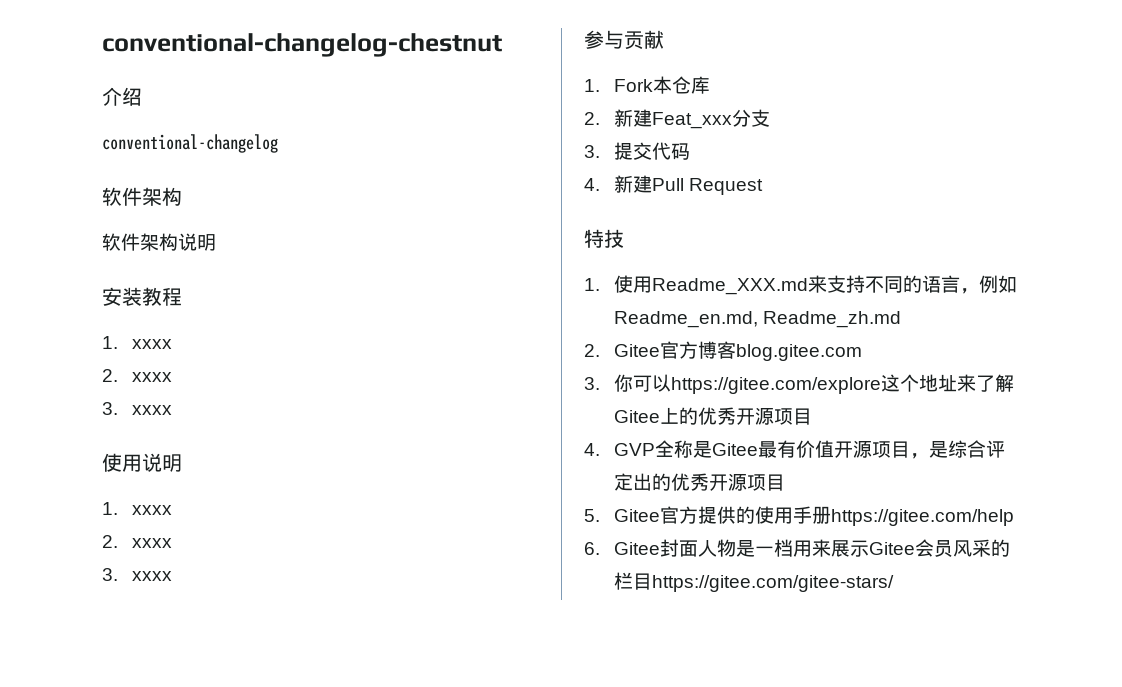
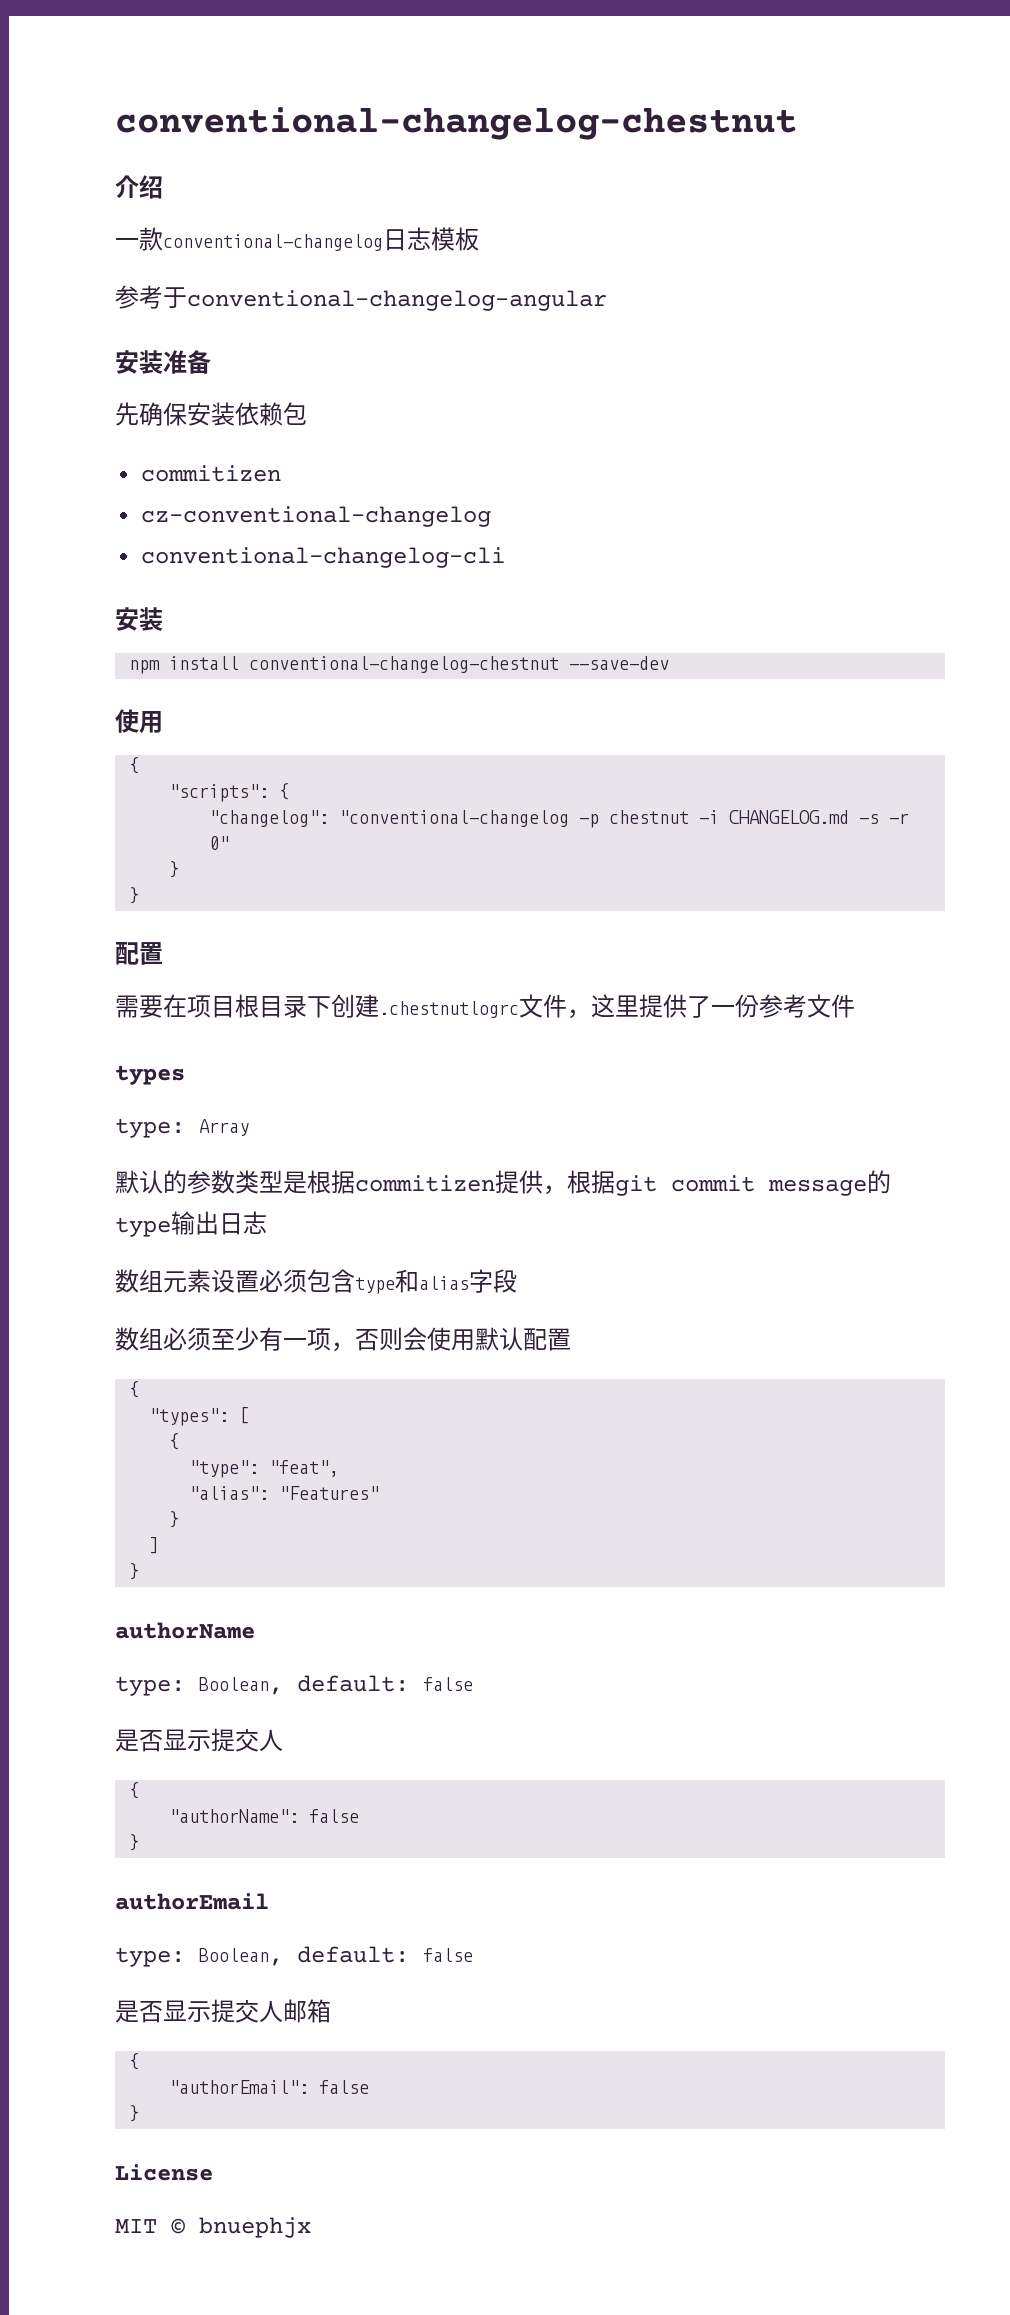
- conventional-changelog
- 软件架构
- 软件架构说明
- 安装教程
- 1. xxxx
- 2. xxxx
- 3. xxxx
- 使用说明
- 1. xxxx
- 2. xxxx
- 3. xxxx
- 参与贡献
- 1. Fork本仓库
- 2.新建Feat_xxx分支
- 3.提交代码
- 4.新建Pull Request
- 特技
- 1.使用Readme_XXX.md来支持不同的语言，例如Readme_en.md, Readme_zh.md
- 2. Gitee官方博客blog.gitee.com
- 3.你可以https://gitee.com/explore这个地址来了解Gitee上的优秀开源项目
- 4. GVP全称是Gitee最有价值开源项目，是综合评定出的优秀开源项目
- 5. Gitee官方提供的使用手册https://gitee.com/help
- 6. Gitee封面人物是一档用来展示Gitee会员风采的栏目https://gitee.com/gitee-stars/
+ 一款conventional-changelog日志模板
+ 参考于conventional-changelog-angular
+ 安装准备
+ 先确保安装依赖包
+ commitizen
+ cz-conventional-changelog
+ conventional-changelog-cli
+ 安装
+ npm install conventional-changelog-chestnut --save-dev
+ 使用
+ {
+ "scripts": {
+ "changelog": "conventional-changelog -p chestnut -i CHANGELOG.md -s -r 0"
+ }
+ }
+ 配置
+ 需要在项目根目录下创建.chestnutlogrc文件，这里提供了一份参考文件
+ types
+ type: Array
+ 默认的参数类型是根据commitizen提供，根据git commit message的type输出日志
+ 数组元素设置必须包含type和alias字段
+ 数组必须至少有一项，否则会使用默认配置
+ {
+ "types": [
+ {
+ "type": "feat",
+ "alias": "Features"
+ }
+ ]
+ }
+ authorName
+ type: Boolean, default: false
+ 是否显示提交人
+ {
+ "authorName": false
+ }
+ authorEmail
+ type: Boolean, default: false
+ 是否显示提交人邮箱
+ {
+ "authorEmail": false
+ }
+ License
+ MIT © bnuephjx

